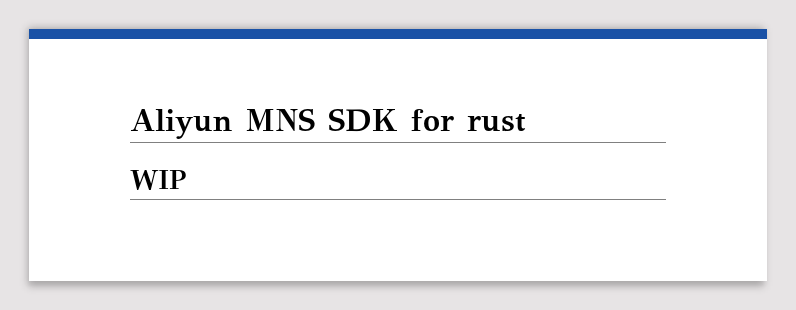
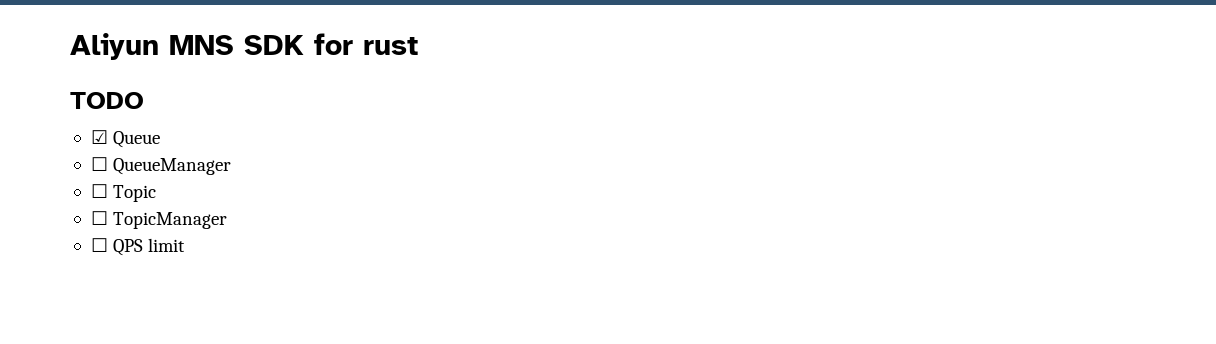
- WIP
+ TODO
+ ☑ Queue
+ ☐ QueueManager
+ ☐ Topic
+ ☐ TopicManager
+ ☐ QPS limit

